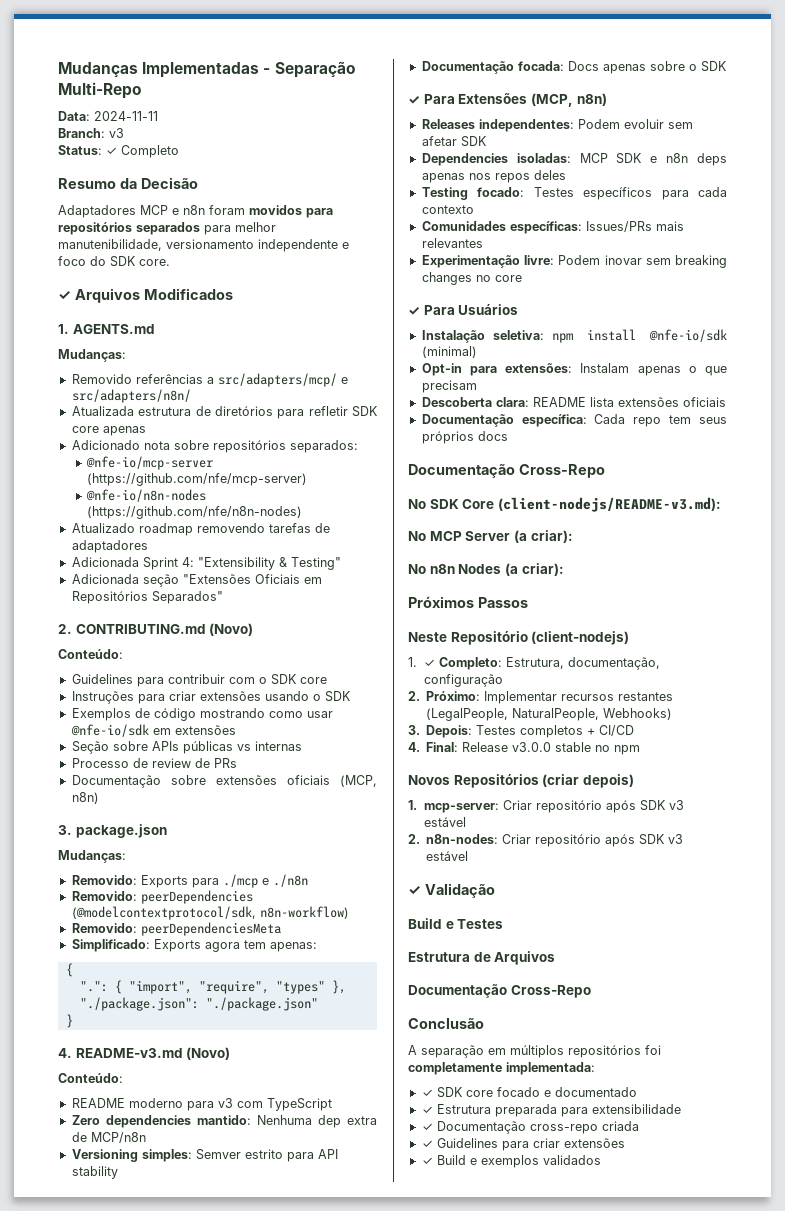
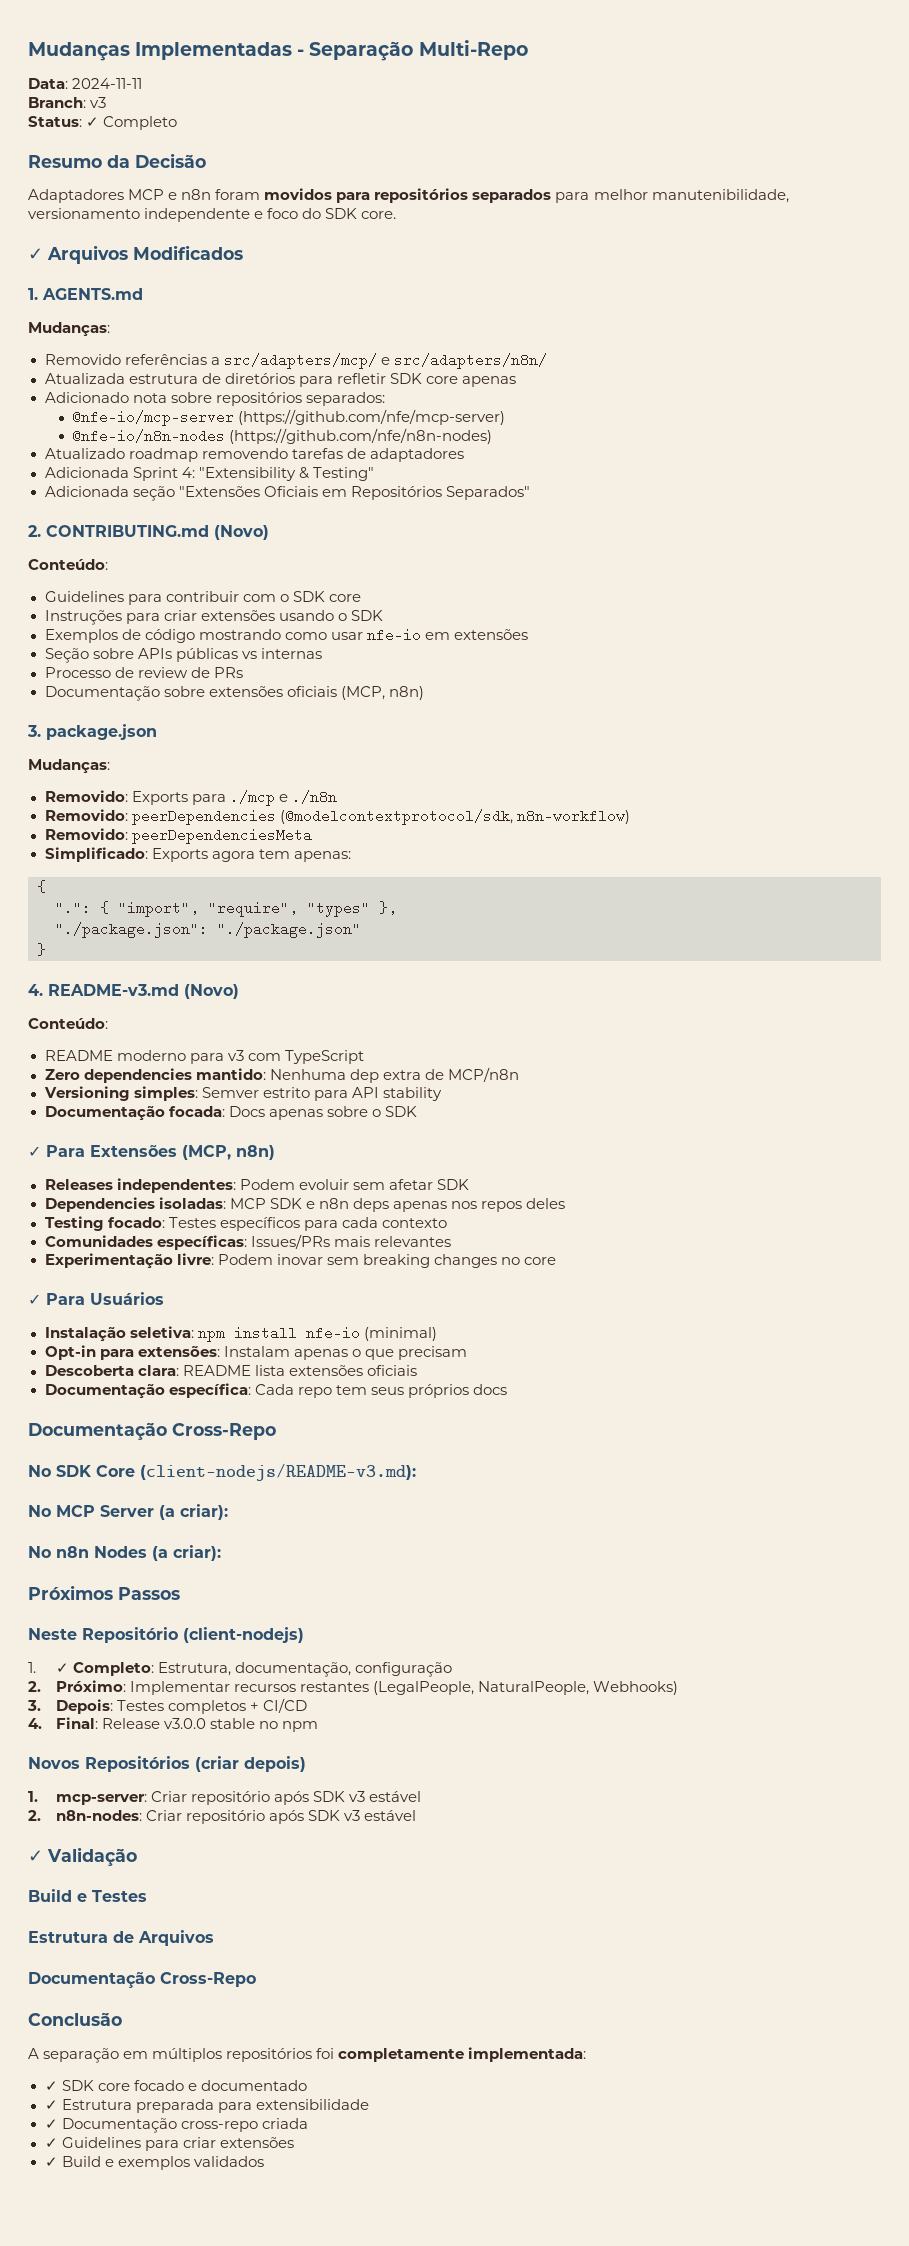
- Exemplos de código mostrando como usar @nfe-io/sdk em extensões
+ Exemplos de código mostrando como usar nfe-io em extensões
- Instalação seletiva: npm install @nfe-io/sdk (minimal)
+ Instalação seletiva: npm install nfe-io (minimal)

